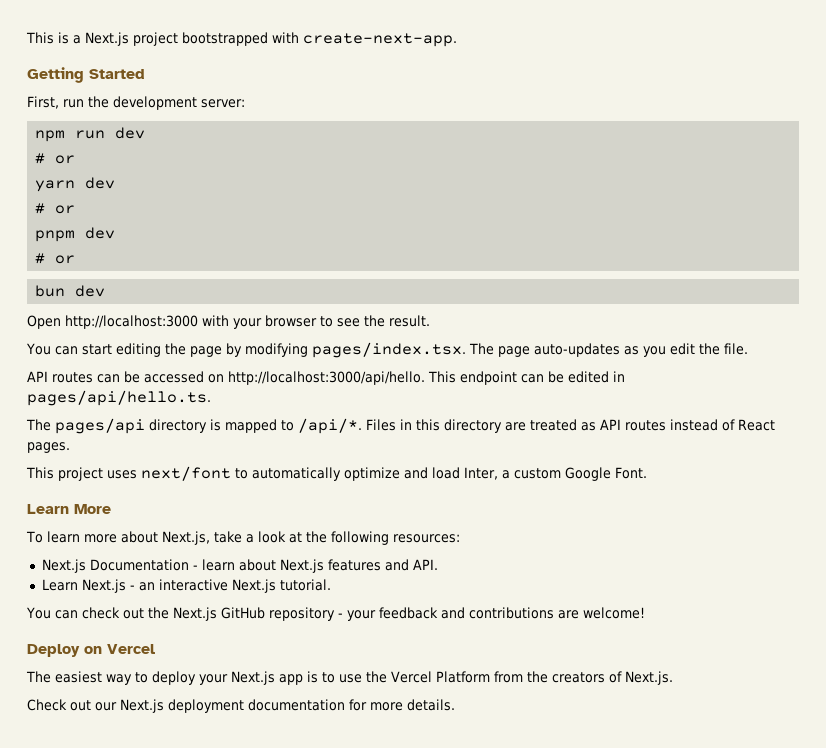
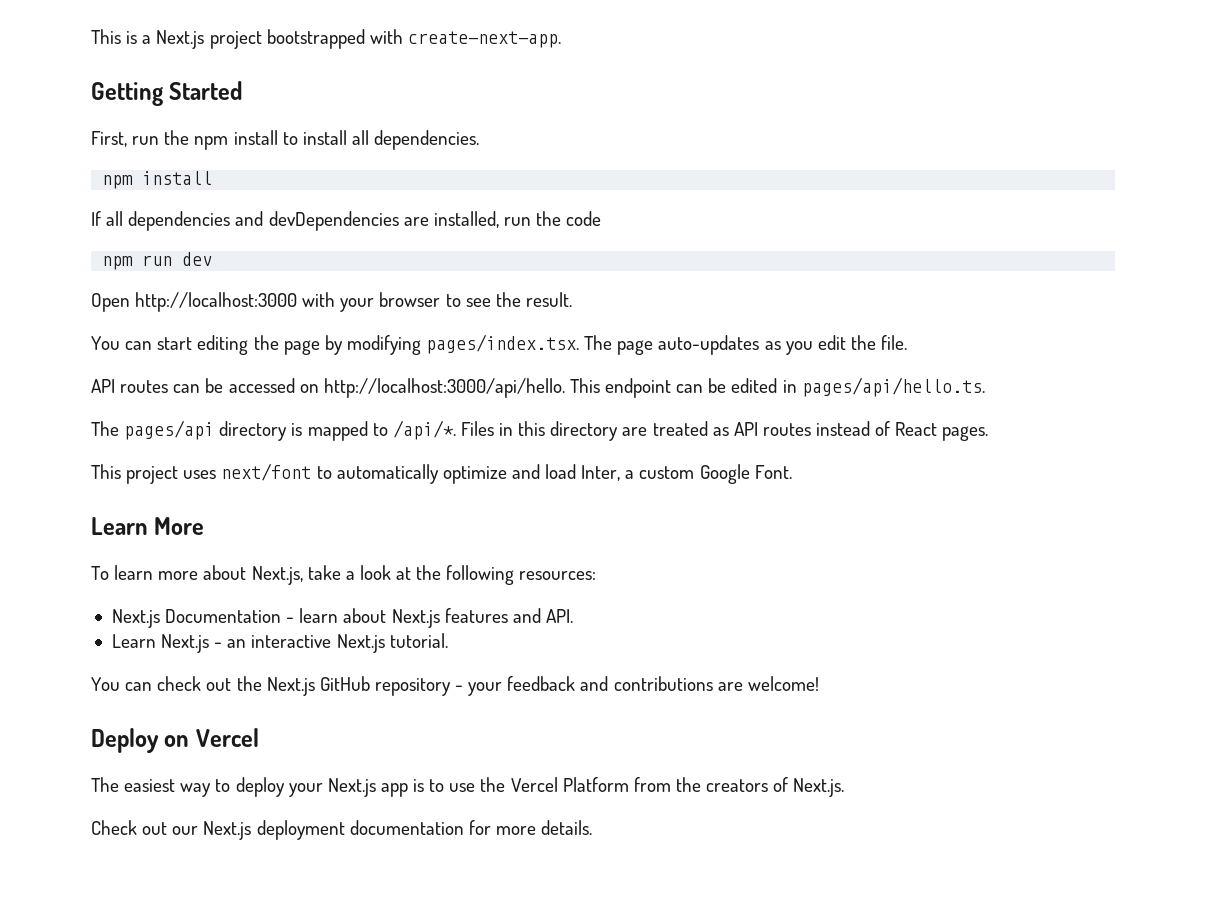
- First, run the development server:
+ First, run the npm install to install all dependencies.
+ npm install
+ If all dependencies and devDependencies are installed, run the code
  npm run dev
- # or
- yarn dev
- # or
- pnpm dev
- # or
- bun dev

